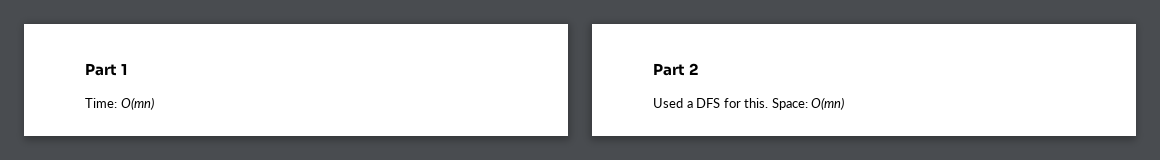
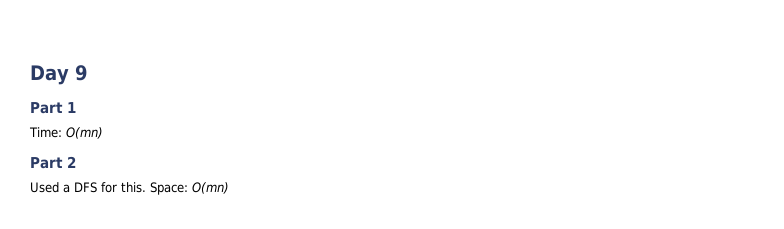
+ Day 9

